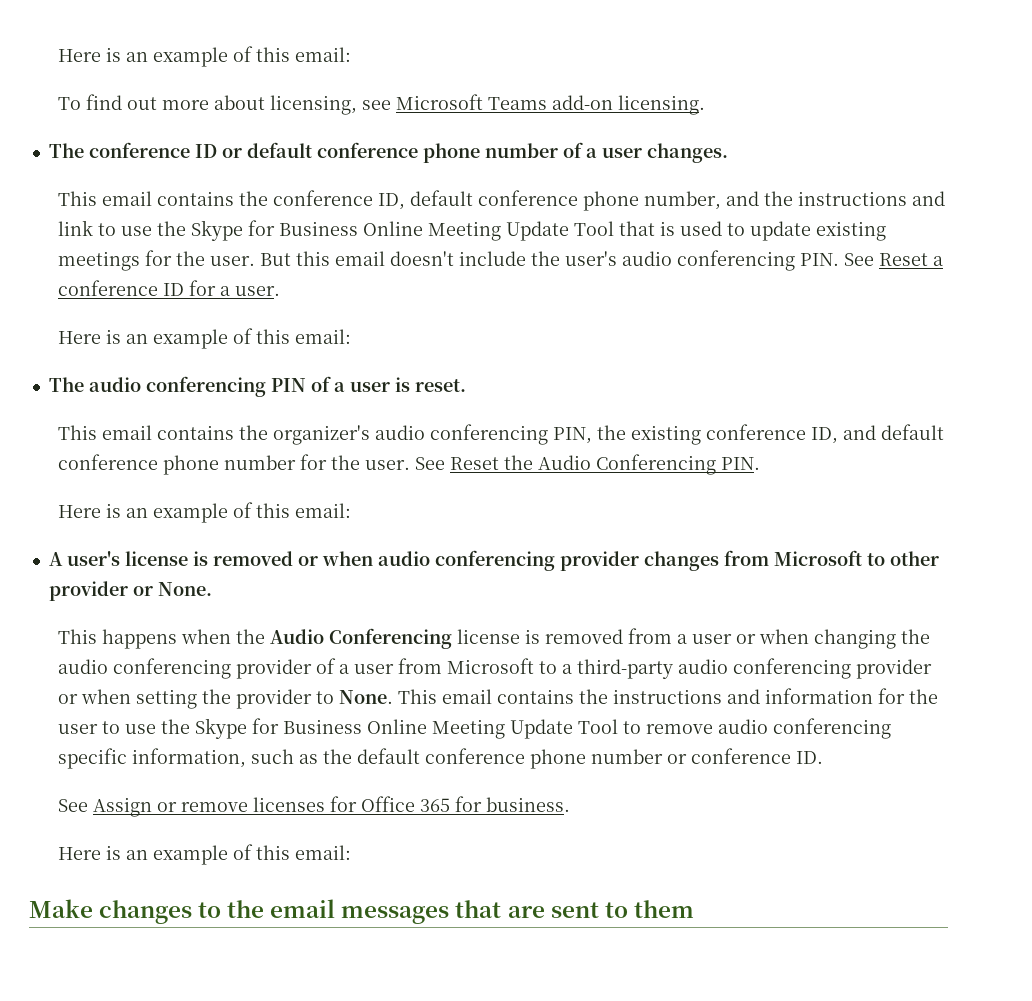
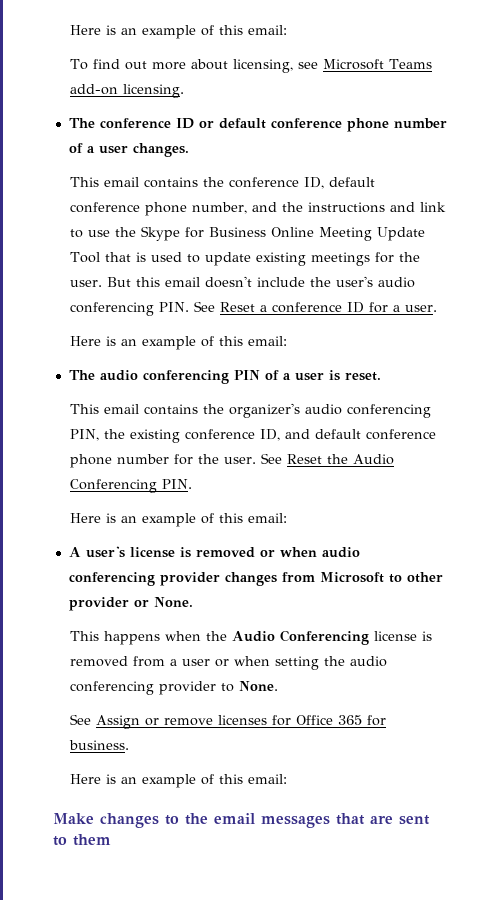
- This happens when the Audio Conferencing license is removed from a user or when changing the audio conferencing provider of a user from Microsoft to a third-party audio conferencing provider or when setting the provider to None. This email contains the instructions and information for the user to use the Skype for Business Online Meeting Update Tool to remove audio conferencing specific information, such as the default conference phone number or conference ID.
+ This happens when the Audio Conferencing license is removed from a user or when setting the audio conferencing provider to None.

